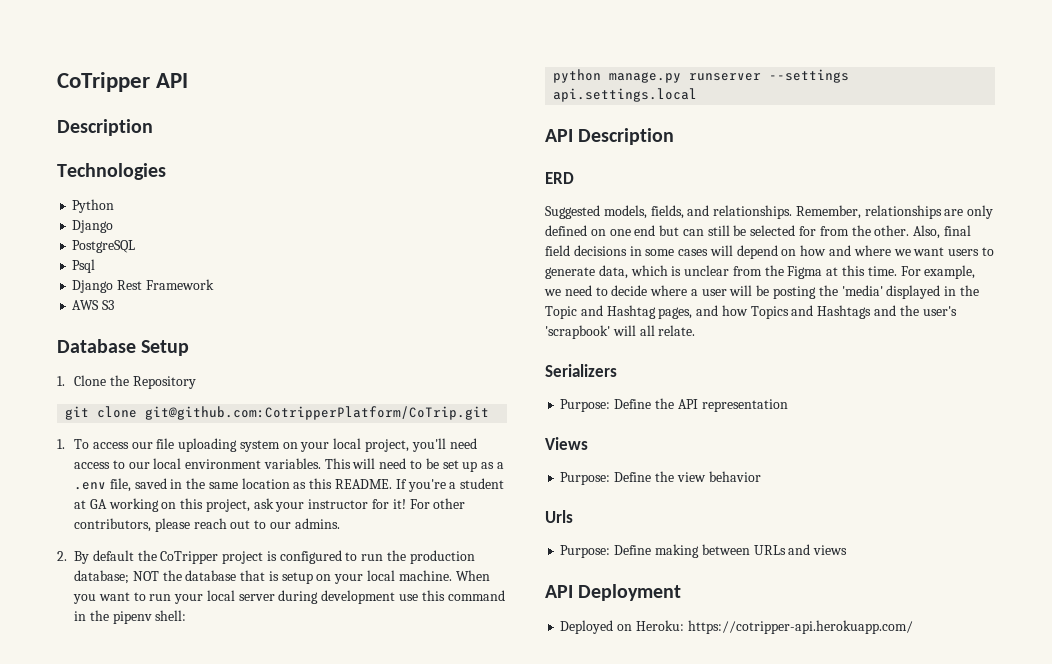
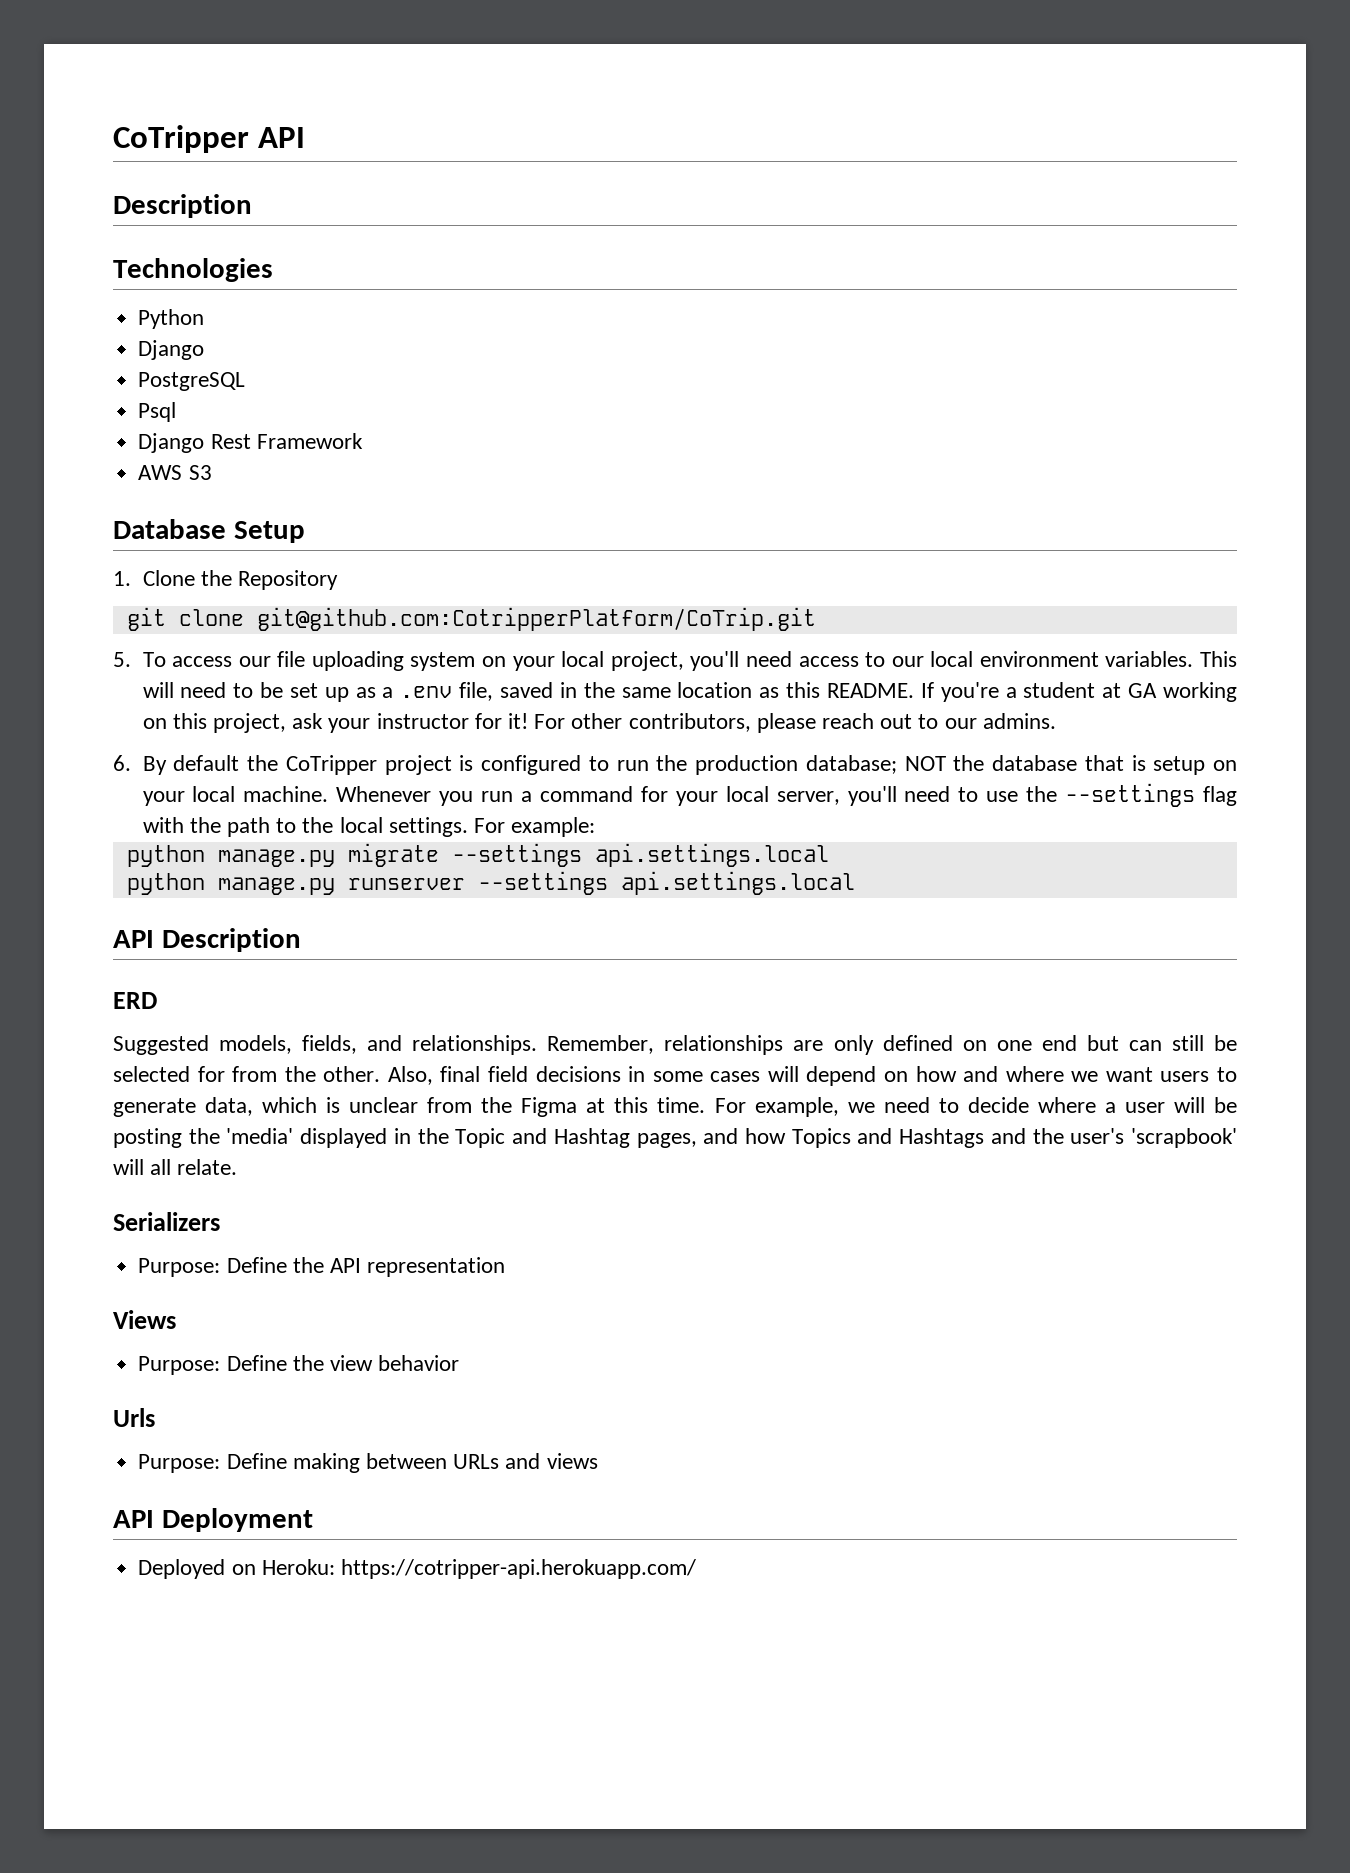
- 1. To access our file uploading system on your local project, you'll need access to our local environment variables.
+ 5. To access our file uploading system on your local project, you'll need access to our local environment variables.
- 2. By default the CoTripper project is configured to run the production database; NOT the database that is setup on your local machine.
+ 6. By default the CoTripper project is configured to run the production database; NOT the database that is setup on your local machine.
- When you want to run your local server during development use this command in the pipenv shell:
+ Whenever you run a command for your local server, you'll need to use the --settings flag with the path to the local settings. For example:
+ python manage.py migrate --settings api.settings.local

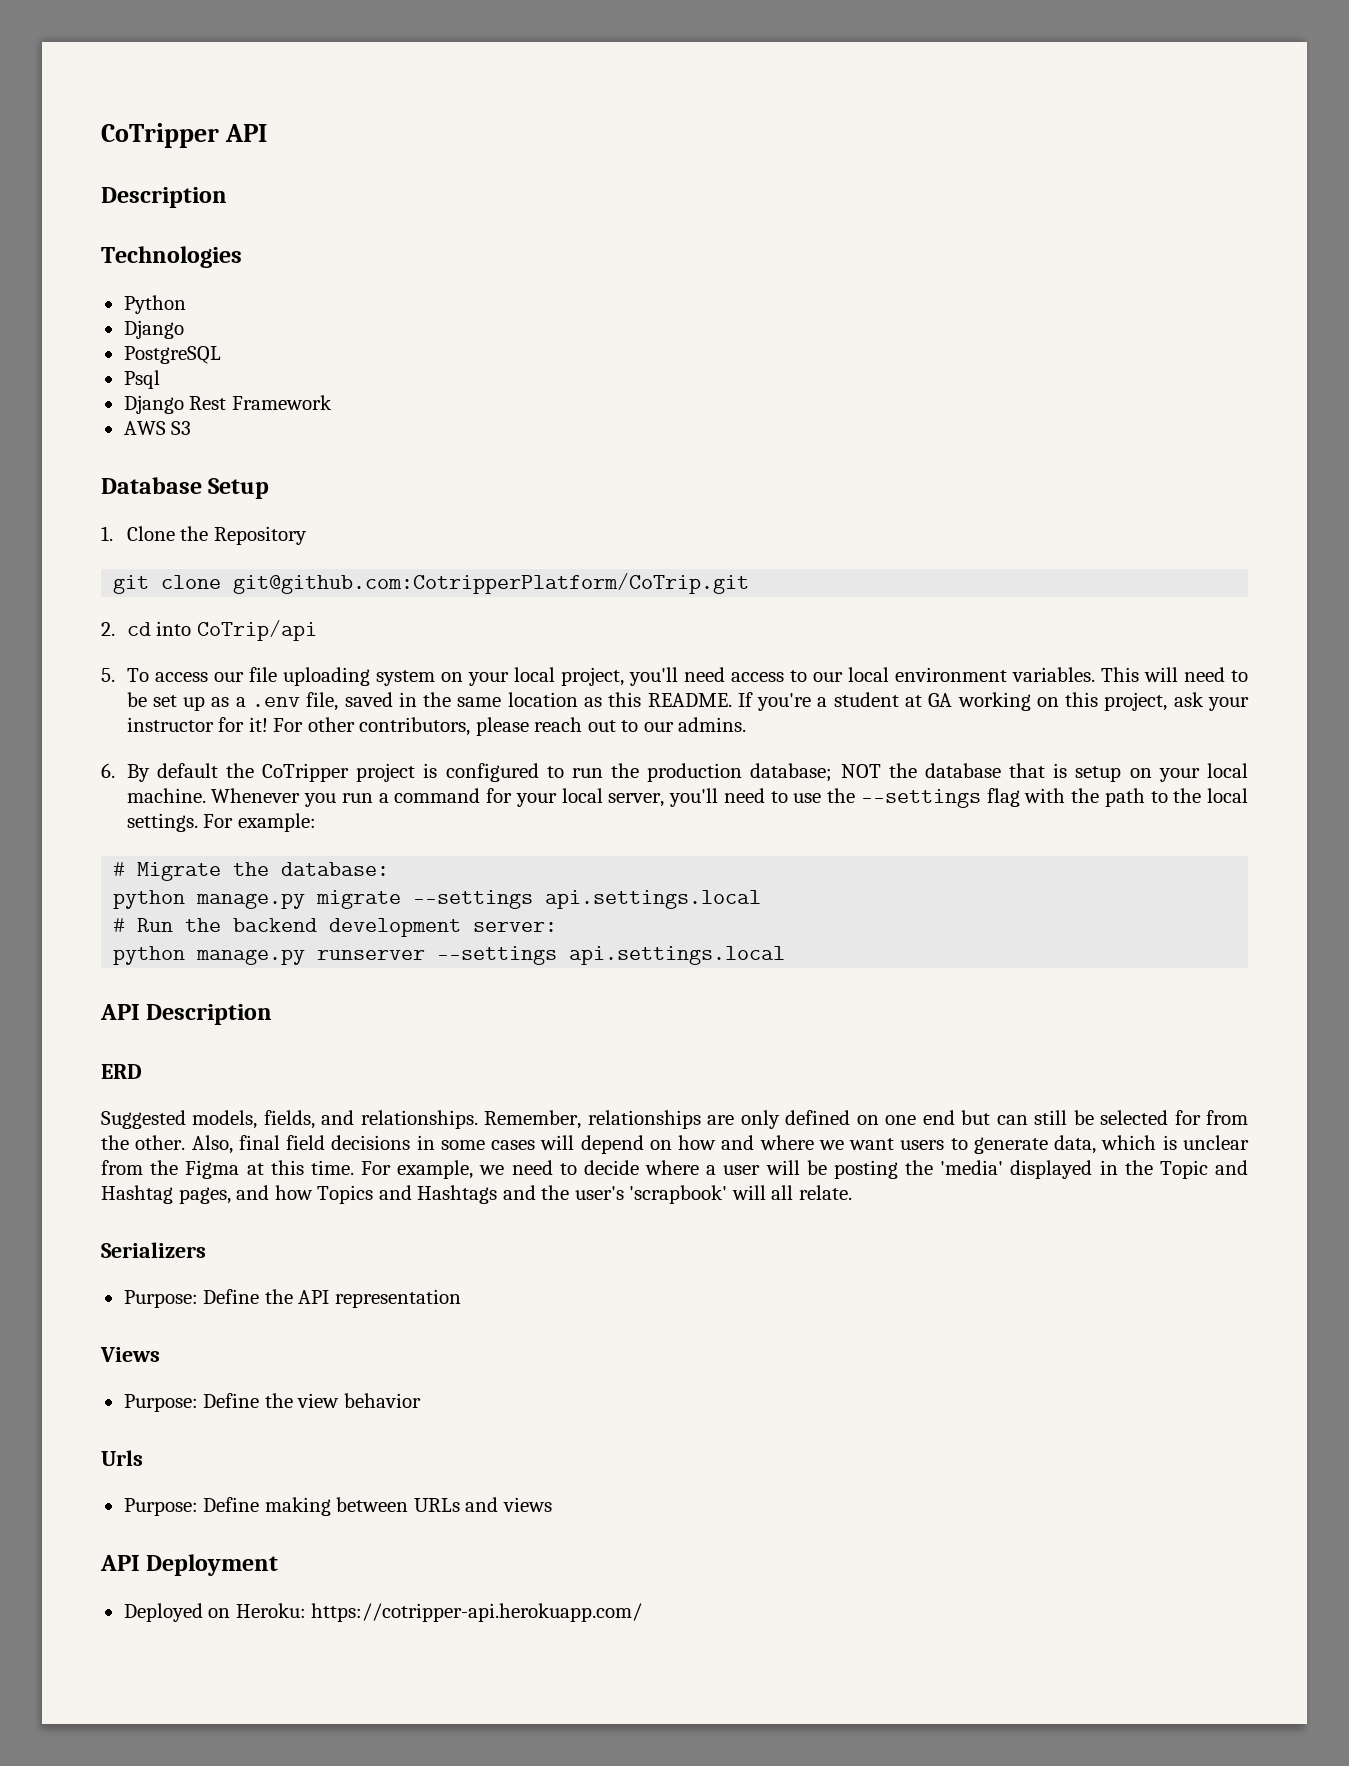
+ 2. cd into CoTrip/api
+ # Migrate the database:
+ # Run the backend development server:

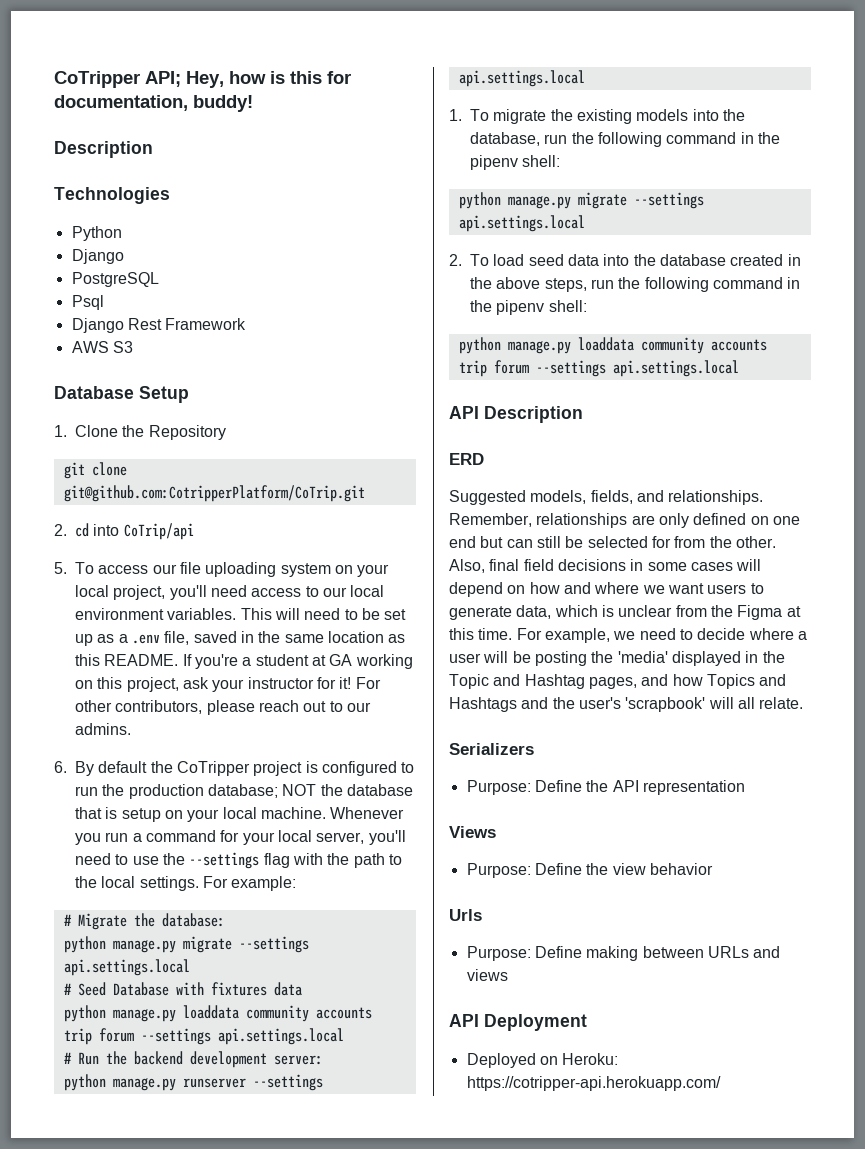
- CoTripper API
+ CoTripper API; Hey, how is this for documentation, buddy!
+ # Seed Database with fixtures data
+ python manage.py loaddata community accounts trip forum --settings api.settings.local
+ 1. To migrate the existing models into the database, run the following command in the pipenv shell:
+ python manage.py migrate --settings api.settings.local
+ 2. To load seed data into the database created in the above steps, run the following command in the pipenv shell:
+ python manage.py loaddata community accounts trip forum --settings api.settings.local

